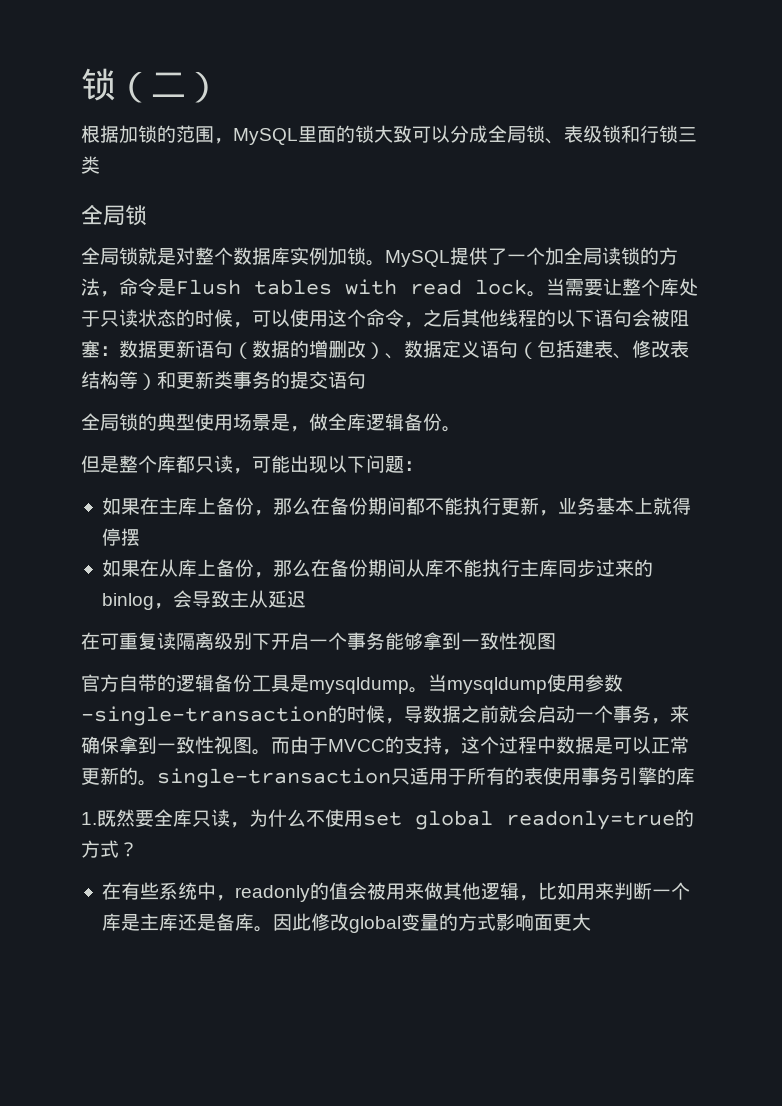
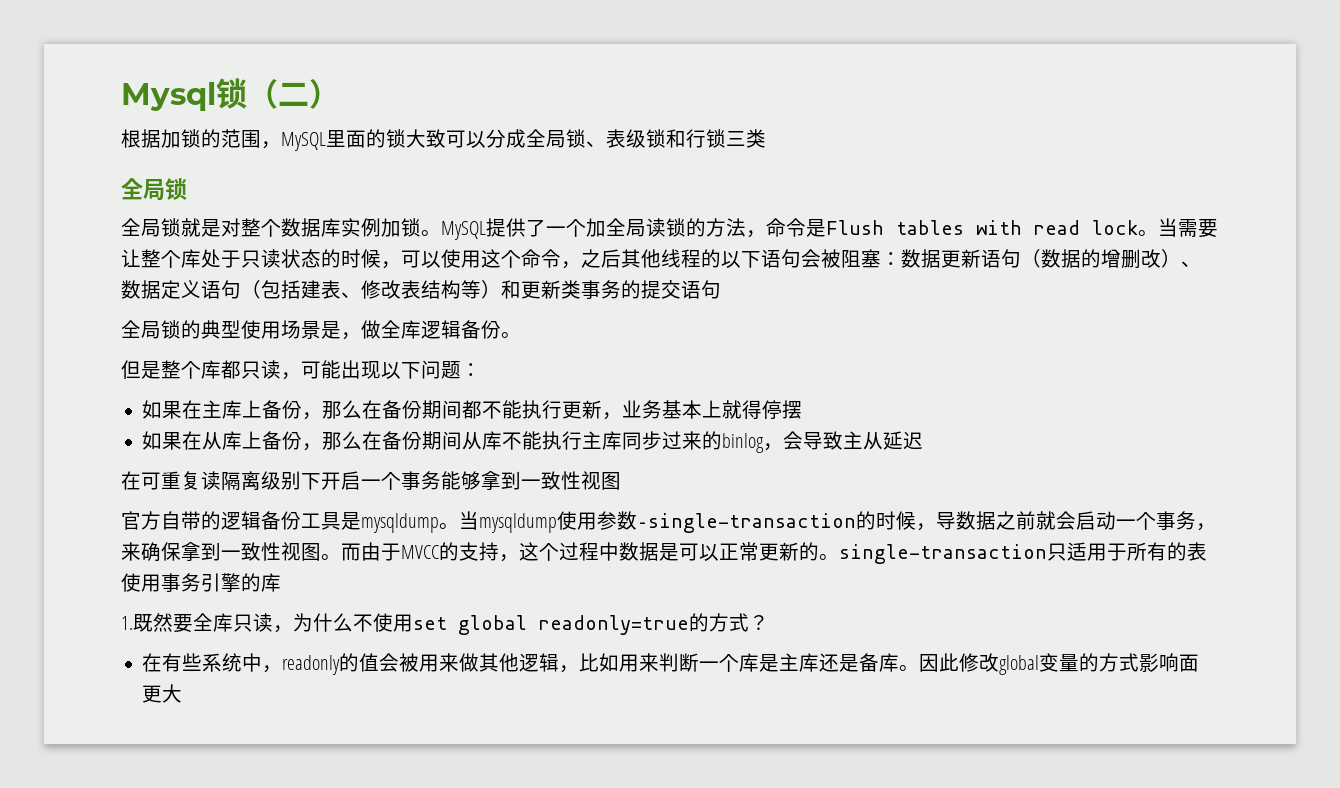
- 锁（二）
+ Mysql锁（二）

